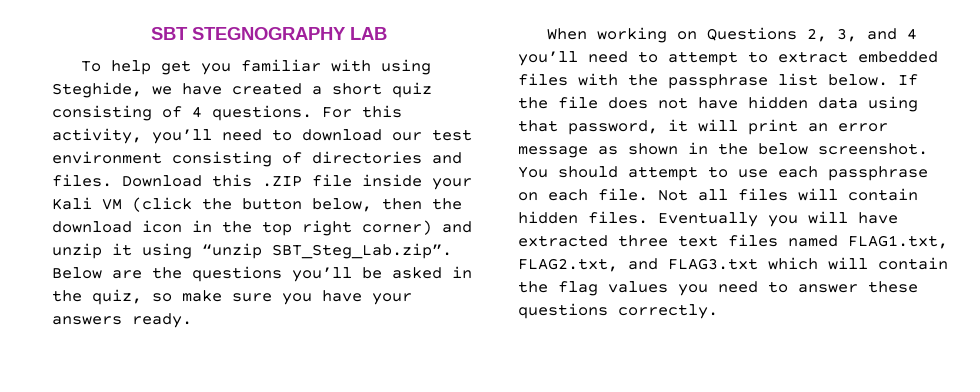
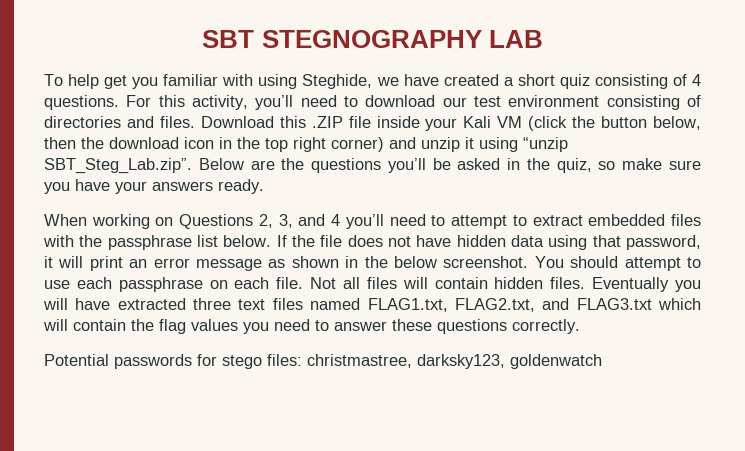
+ Potential passwords for stego files: christmastree, darksky123, goldenwatch

